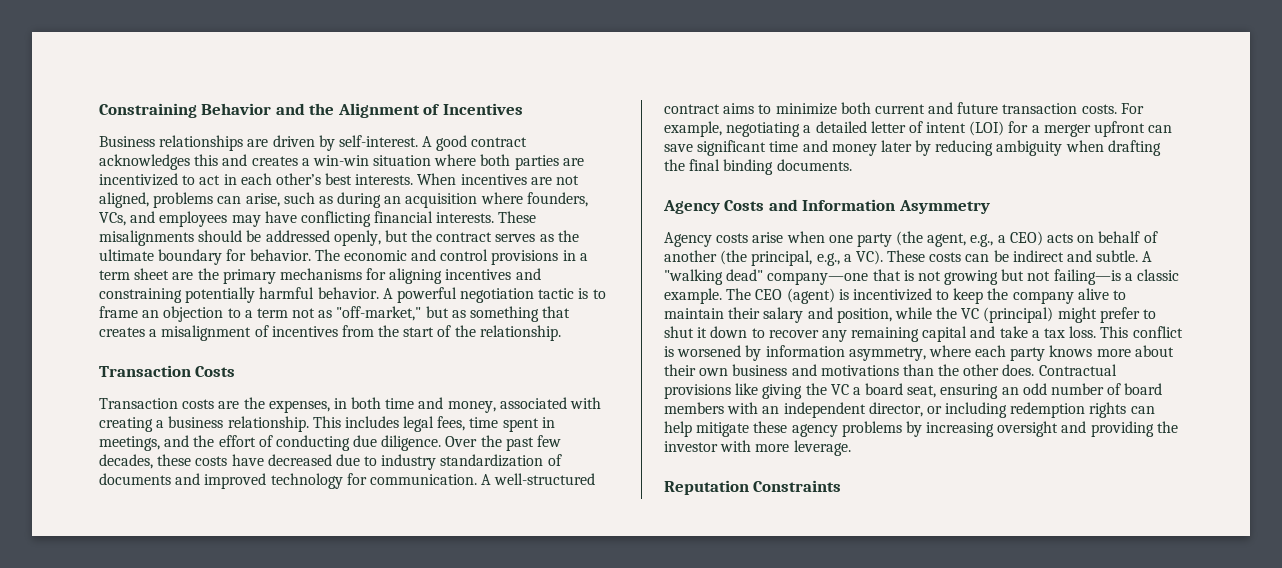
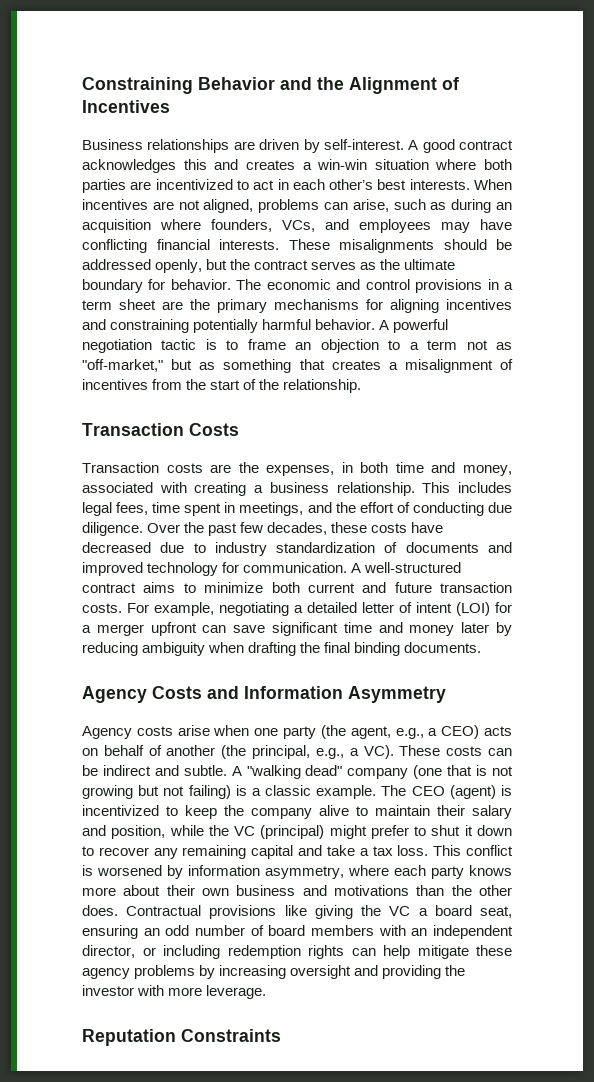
- A "walking dead" company—one that is not growing but not failing—is a classic example.
+ A "walking dead" company (one that is not growing but not failing) is a classic example.

